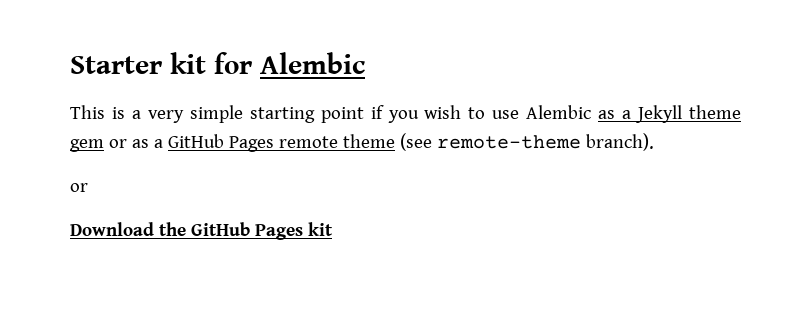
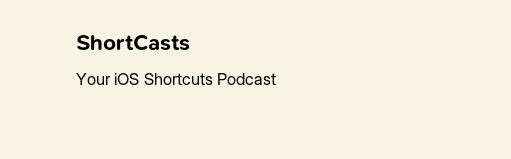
- Starter kit for Alembic
- This is a very simple starting point if you wish to use Alembic as a Jekyll theme gem or as a GitHub Pages remote theme (see remote-theme branch).
- or
- Download the GitHub Pages kit
+ ShortCasts
+ Your iOS Shortcuts Podcast

